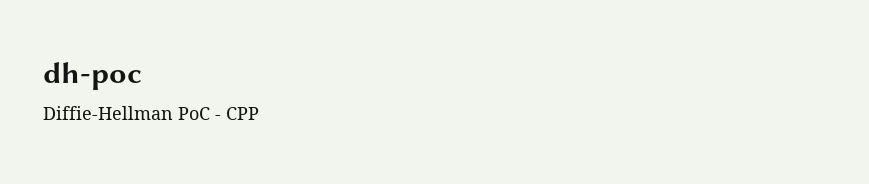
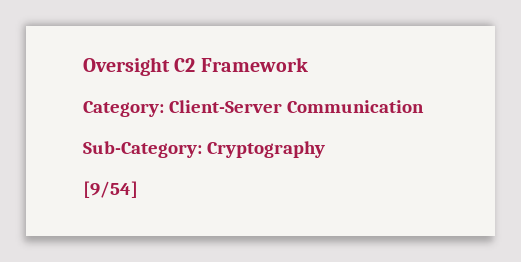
- dh-poc
- Diffie-Hellman PoC - CPP
+ Oversight C2 Framework
+ Category: Client-Server Communication
+ Sub-Category: Cryptography
+ [9/54]

